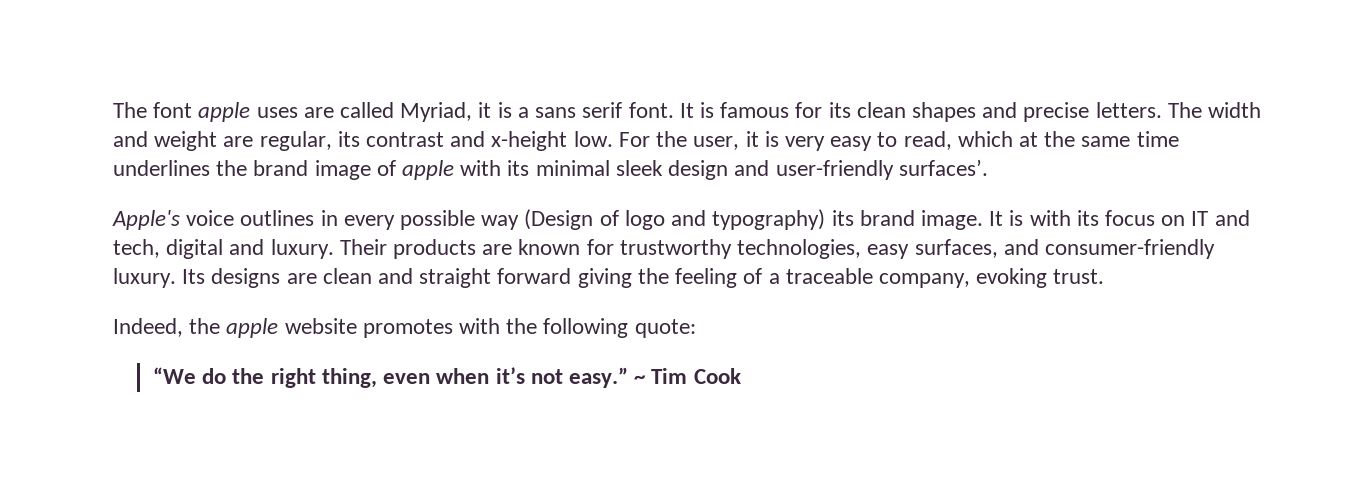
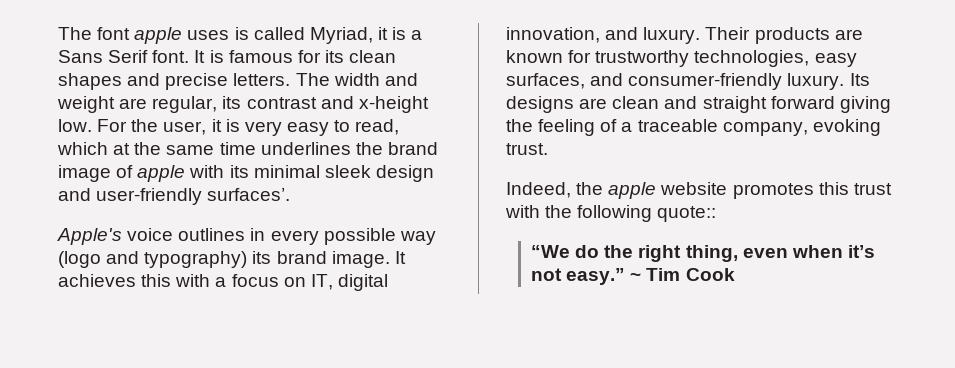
- The font apple uses are called Myriad, it is a sans serif font.
+ The font apple uses is called Myriad, it is a Sans Serif font.
- Apple's voice outlines in every possible way (Design of logo and typography) its brand image.
+ Apple's voice outlines in every possible way (logo and typography) its brand image.
- It is with its focus on IT and tech, digital and luxury.
+ It achieves this with a focus on IT, digital innovation, and luxury.
- Indeed, the apple website promotes with the following quote:
+ Indeed, the apple website promotes this trust with the following quote::

